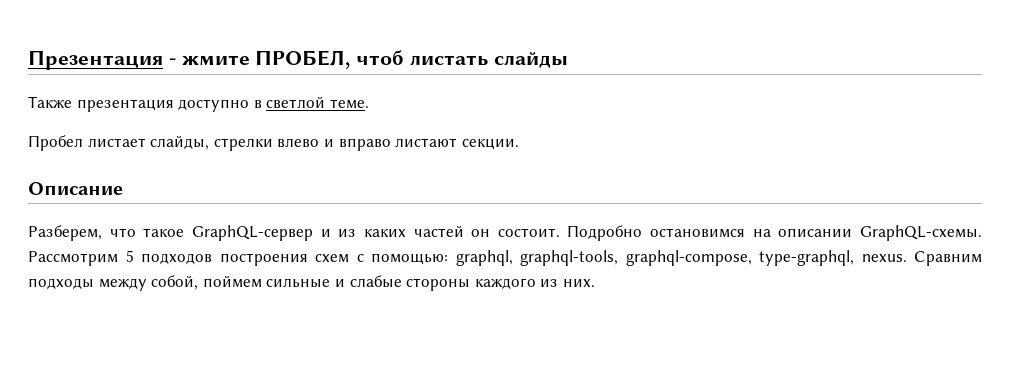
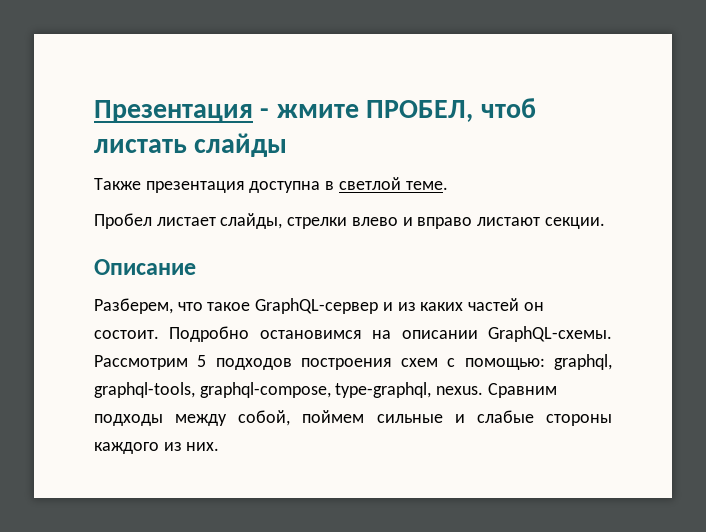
- Также презентация доступно в светлой теме.
+ Также презентация доступна в светлой теме.

